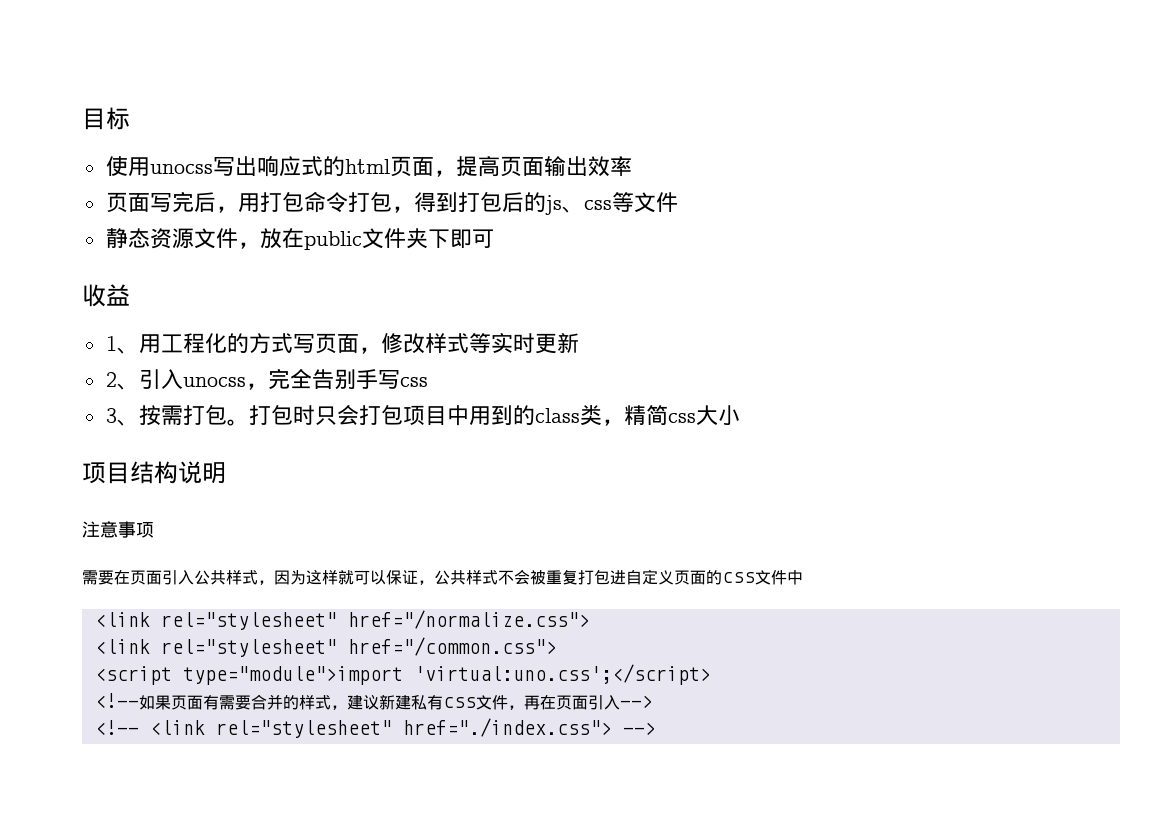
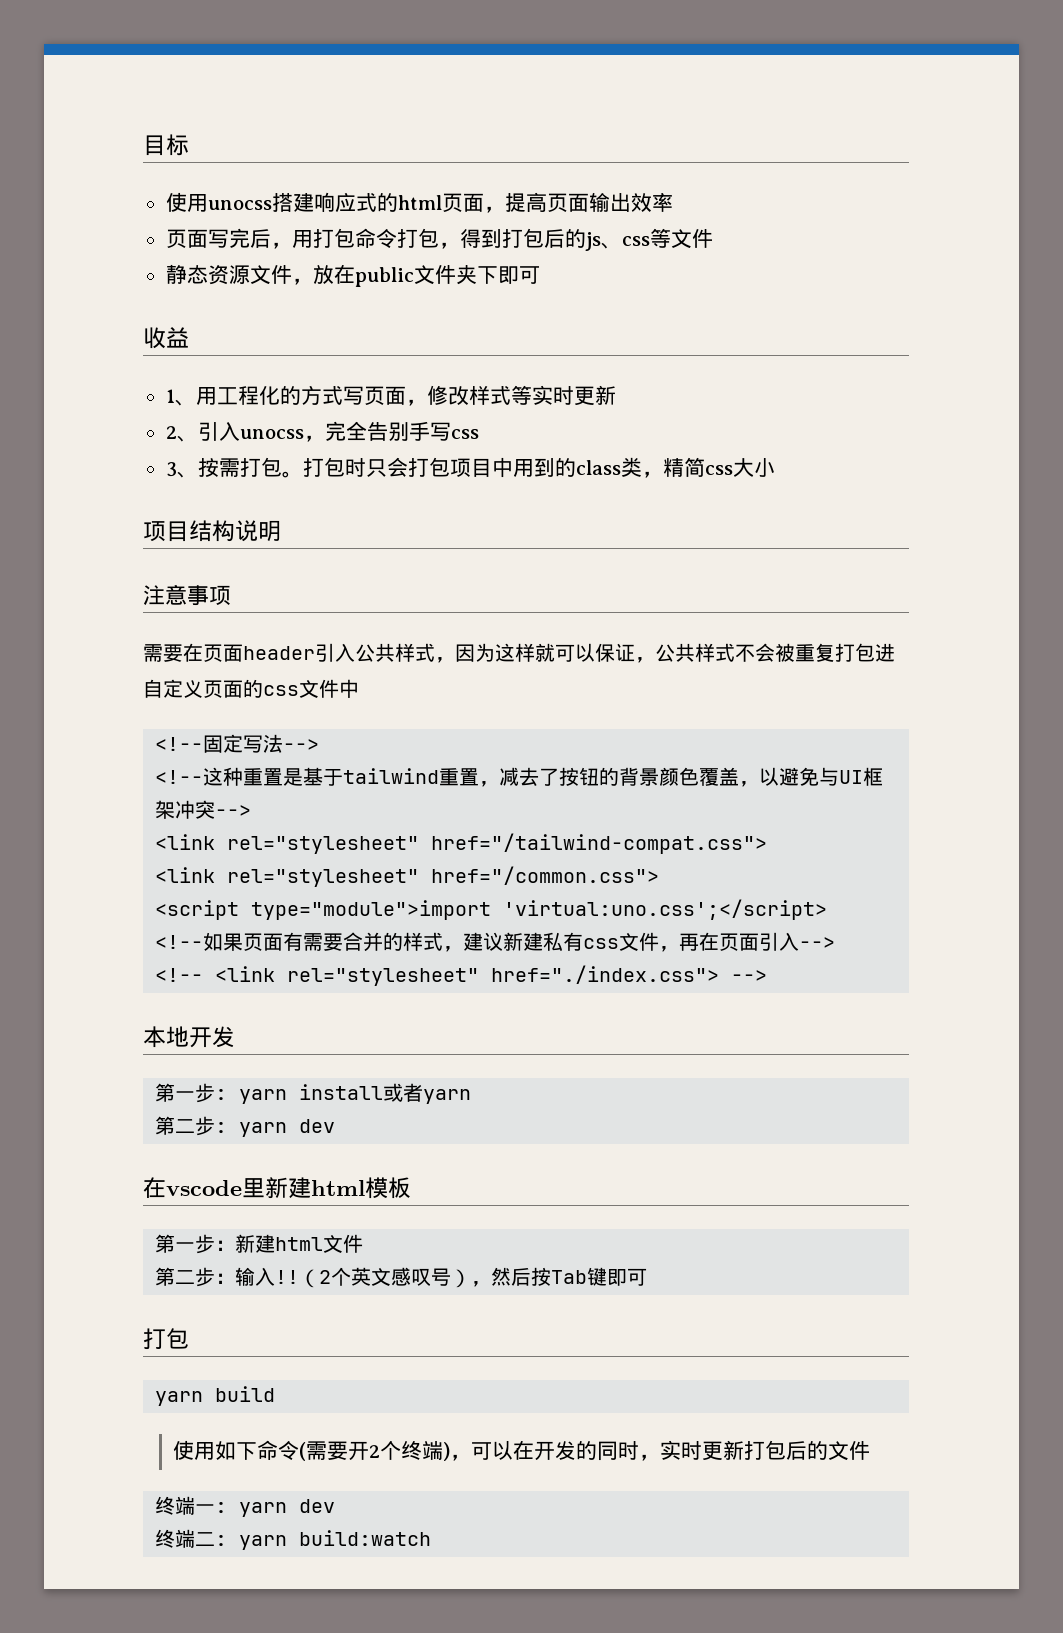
- 使用unocss写出响应式的html页面，提高页面输出效率
+ 使用unocss搭建响应式的html页面，提高页面输出效率
- 需要在页面引入公共样式，因为这样就可以保证，公共样式不会被重复打包进自定义页面的css文件中
+ 需要在页面header引入公共样式，因为这样就可以保证，公共样式不会被重复打包进自定义页面的css文件中
- <link rel="stylesheet" href="/normalize.css">
+ <!--固定写法-->
+ <!--这种重置是基于tailwind重置，减去了按钮的背景颜色覆盖，以避免与UI框架冲突-->
+ <link rel="stylesheet" href="/tailwind-compat.css">
+ 本地开发
+ 第一步: yarn install或者yarn
+ 第二步: yarn dev
+ 在vscode里新建html模板
+ 第一步：新建html文件
+ 第二步：输入!!（2个英文感叹号），然后按Tab键即可
+ 打包
+ yarn build
+ 使用如下命令(需要开2个终端)，可以在开发的同时，实时更新打包后的文件
+ 终端一: yarn dev
+ 终端二: yarn build:watch

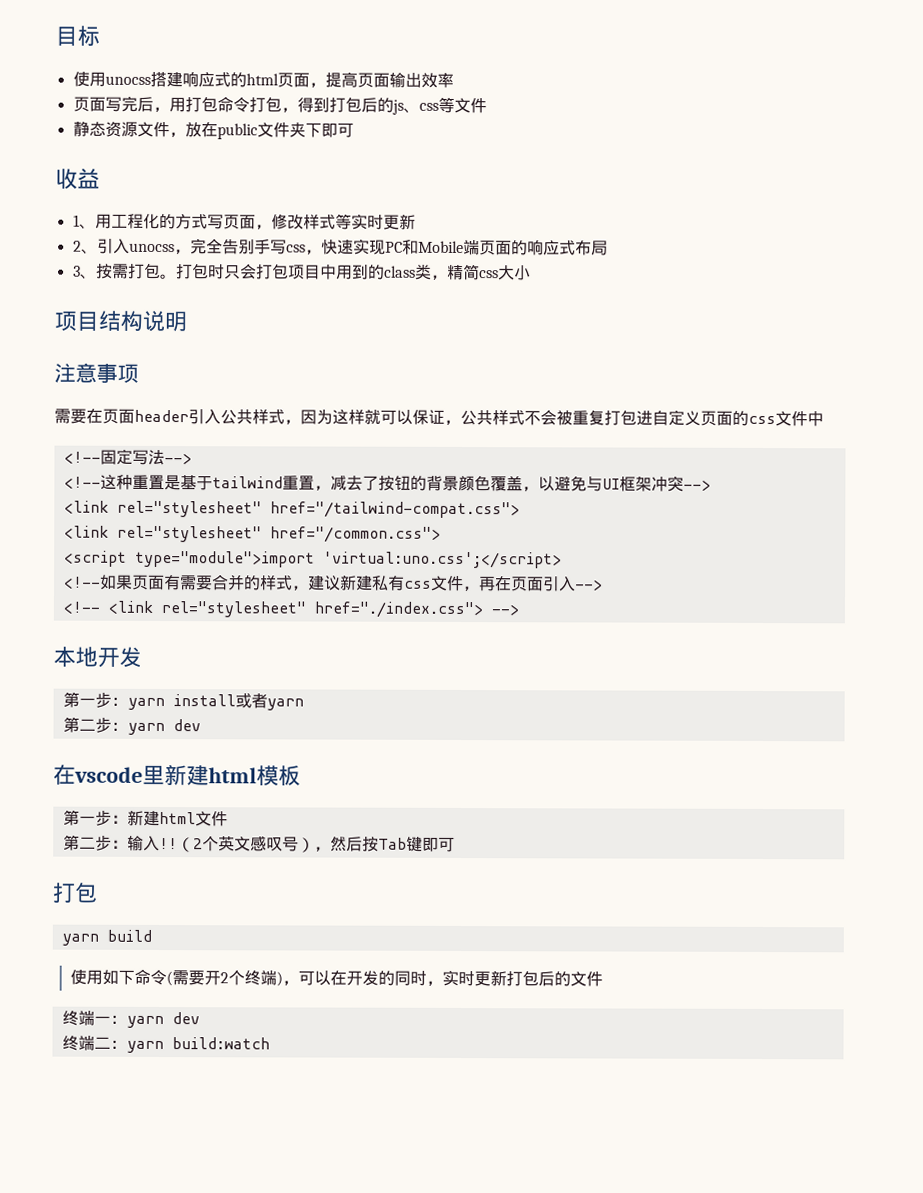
- 2、引入unocss，完全告别手写css
+ 2、引入unocss，完全告别手写css，快速实现PC和Mobile端页面的响应式布局

